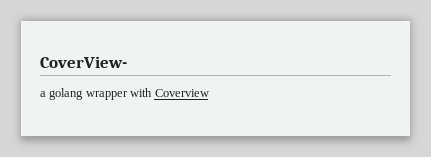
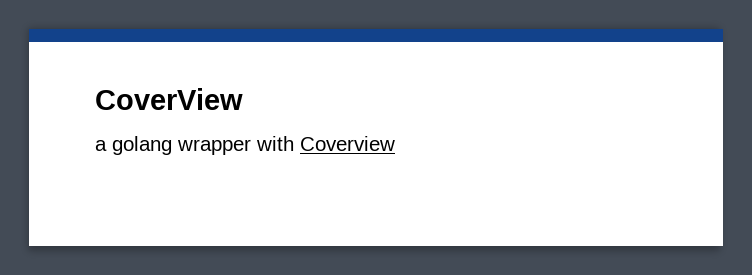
- CoverView-
+ CoverView

